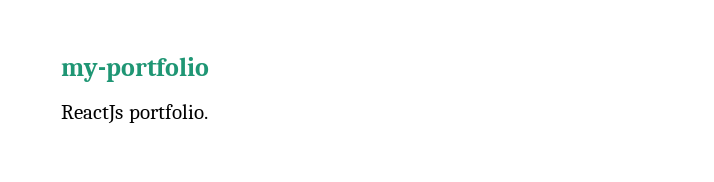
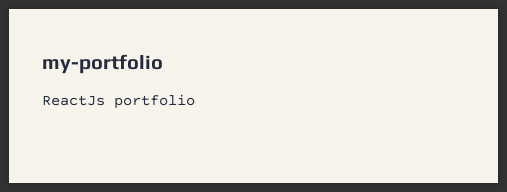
- ReactJs portfolio.
+ ReactJs portfolio

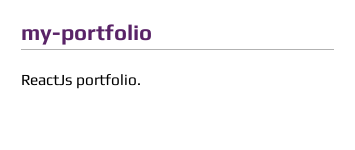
- ReactJs portfolio
+ ReactJs portfolio.

